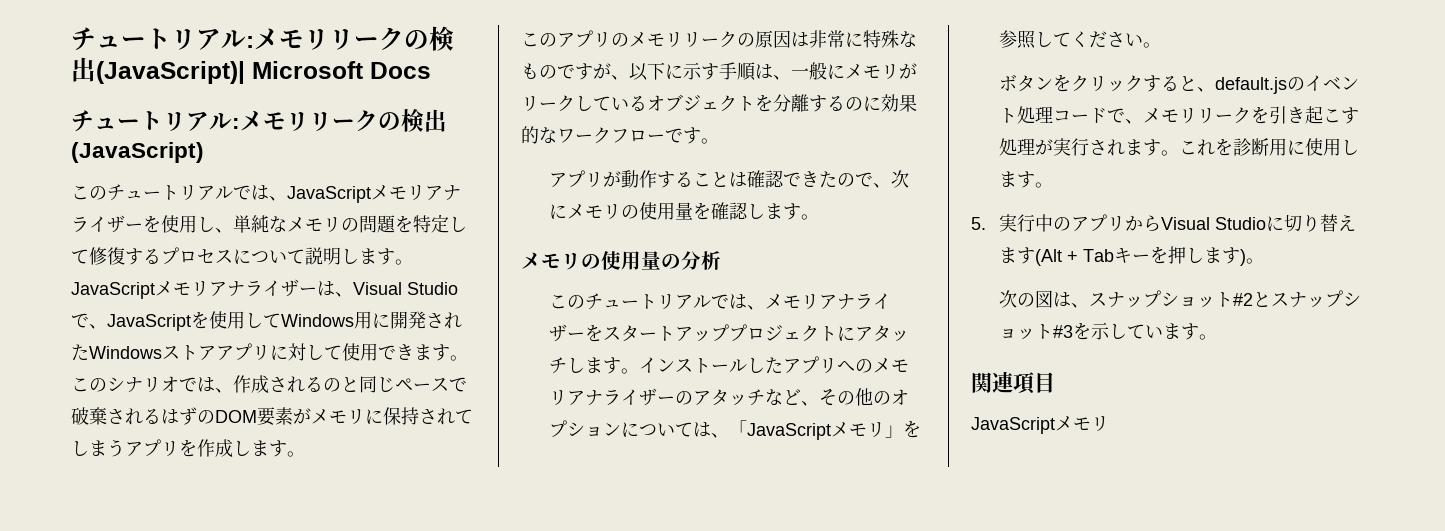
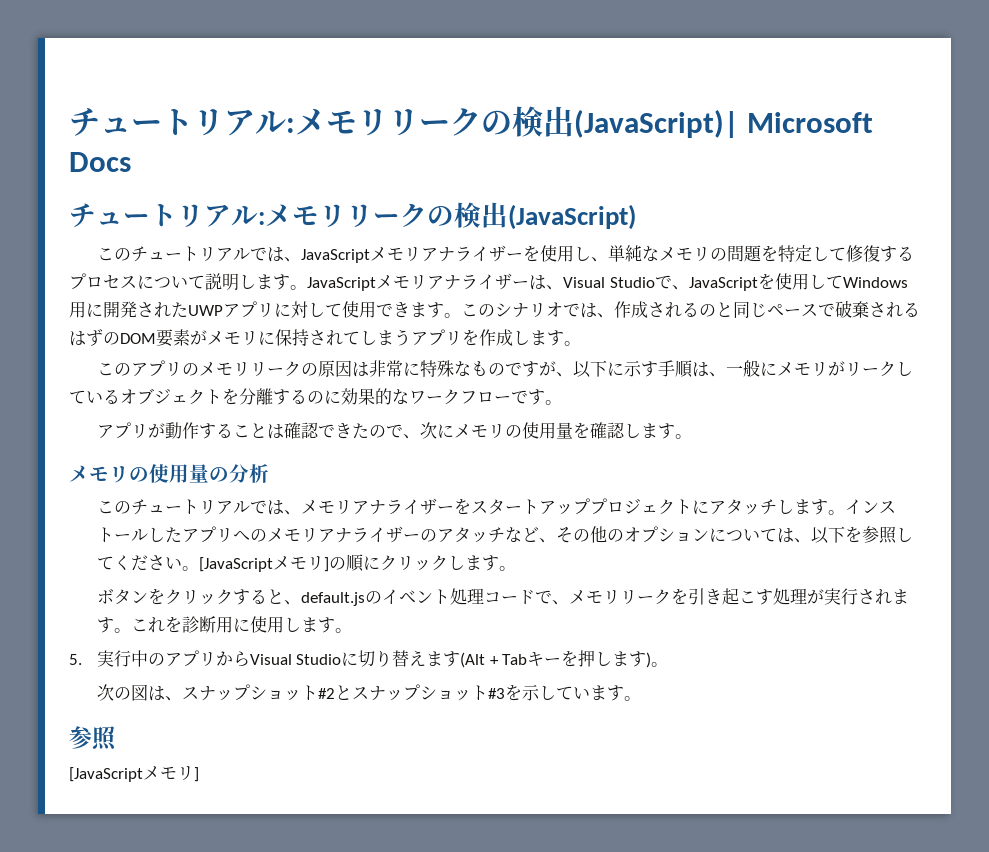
- JavaScriptメモリアナライザーは、Visual Studioで、JavaScriptを使用してWindows用に開発されたWindowsストアアプリに対して使用できます。
+ JavaScriptメモリアナライザーは、Visual Studioで、JavaScriptを使用してWindows用に開発されたUWPアプリに対して使用できます。
- インストールしたアプリへのメモリアナライザーのアタッチなど、その他のオプションについては、「JavaScriptメモリ」を参照してください。
+ インストールしたアプリへのメモリアナライザーのアタッチなど、その他のオプションについては、以下を参照してください。[JavaScriptメモリ]の順にクリックします。
  次の図は、スナップショット#2とスナップショット#3を示しています。
- 関連項目
- JavaScriptメモリ
+ 参照
+ [JavaScriptメモリ]

